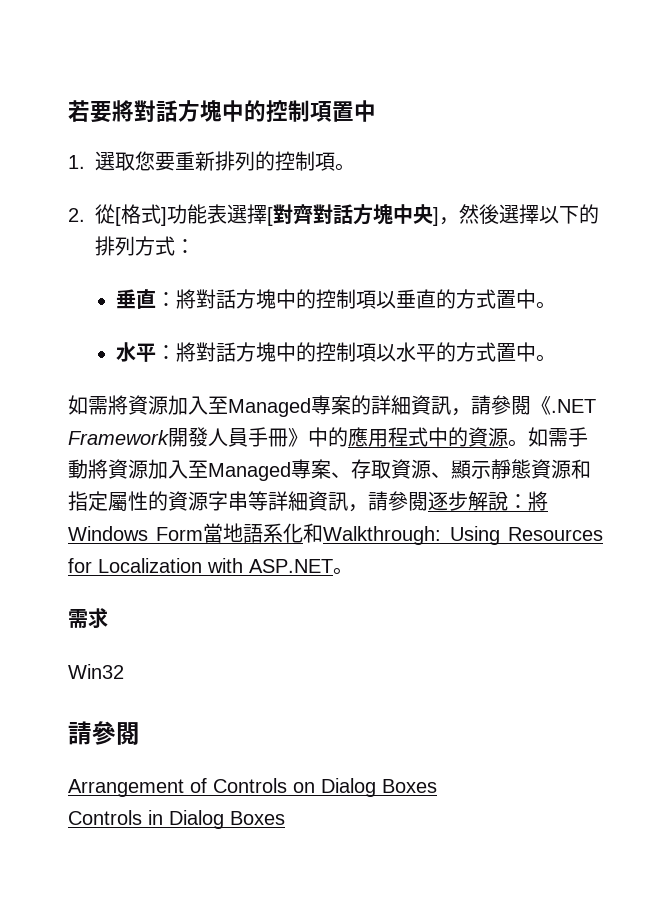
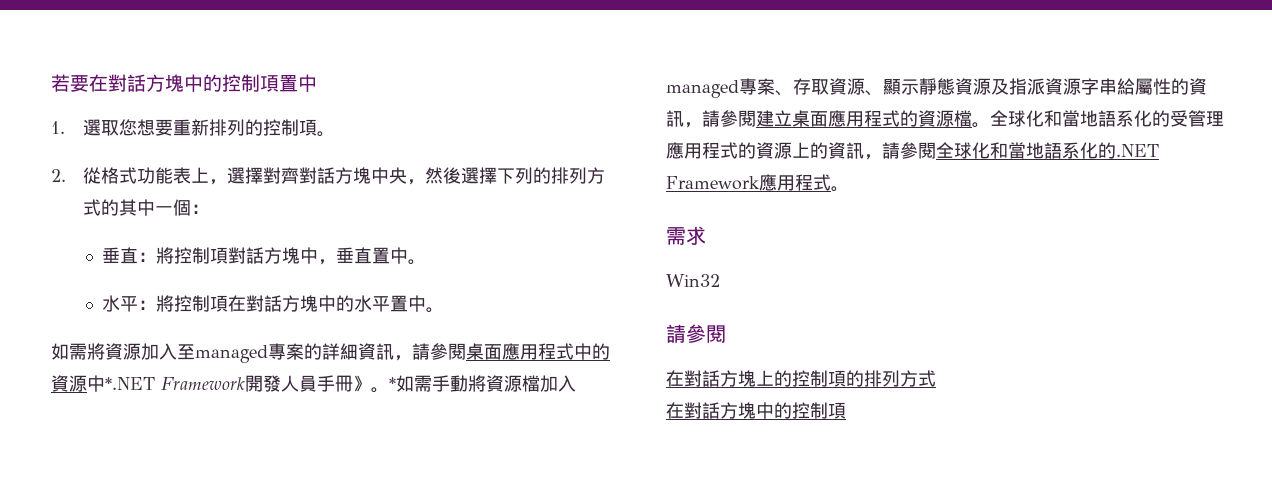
- 若要將對話方塊中的控制項置中
+ 若要在對話方塊中的控制項置中
- 1.選取您要重新排列的控制項。
+ 1.選取您想要重新排列的控制項。
- 2.從[格式]功能表選擇[對齊對話方塊中央]，然後選擇以下的排列方式：
+ 2.從格式功能表上，選擇對齊對話方塊中央，然後選擇下列的排列方式的其中一個：
- 垂直：將對話方塊中的控制項以垂直的方式置中。
+ 垂直：將控制項對話方塊中，垂直置中。
- 水平：將對話方塊中的控制項以水平的方式置中。
+ 水平：將控制項在對話方塊中的水平置中。
- 如需將資源加入至Managed專案的詳細資訊，請參閱《.NET Framework開發人員手冊》中的應用程式中的資源。如需手動將資源加入至Managed專案、存取資源、顯示靜態資源和指定屬性的資源字串等詳細資訊，請參閱逐步解說：將Windows Form當地語系化和Walkthrough: Using Resources for Localization with ASP.NET。
+ 如需將資源加入至managed專案的詳細資訊，請參閱桌面應用程式中的資源中*.NET Framework開發人員手冊》。*如需手動將資源檔加入managed專案、存取資源、顯示靜態資源及指派資源字串給屬性的資訊，請參閱建立桌面應用程式的資源檔。全球化和當地語系化的受管理應用程式的資源上的資訊，請參閱全球化和當地語系化的.NET Framework應用程式。
  需求
  Win32
  請參閱
- Arrangement of Controls on Dialog Boxes
- Controls in Dialog Boxes
+ 在對話方塊上的控制項的排列方式
+ 在對話方塊中的控制項

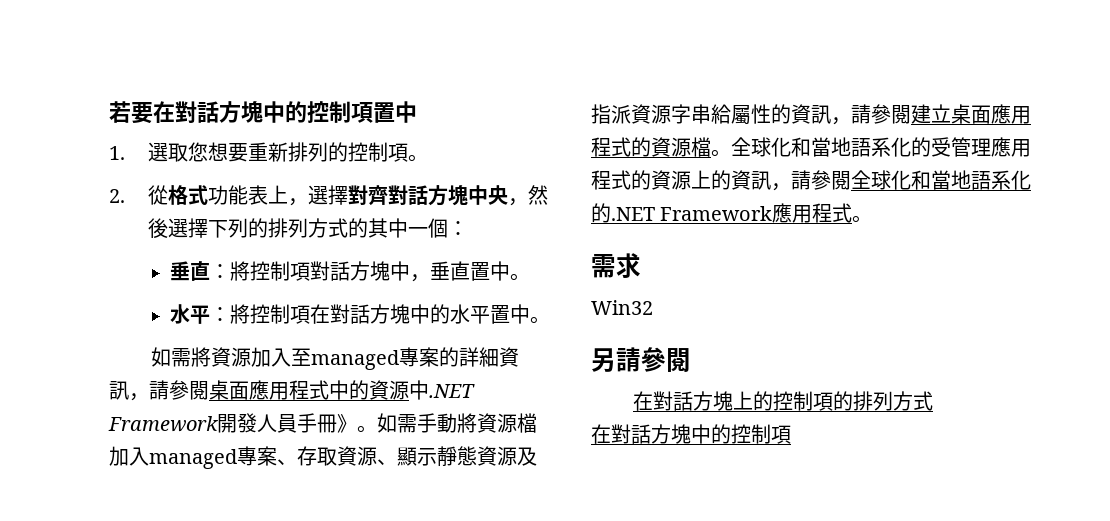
- 如需將資源加入至managed專案的詳細資訊，請參閱桌面應用程式中的資源中*.NET Framework開發人員手冊》。
+ 如需將資源加入至managed專案的詳細資訊，請參閱桌面應用程式中的資源中.NET Framework開發人員手冊》。
- *如需手動將資源檔加入managed專案、存取資源、顯示靜態資源及指派資源字串給屬性的資訊，請參閱建立桌面應用程式的資源檔。
+ 如需手動將資源檔加入managed專案、存取資源、顯示靜態資源及指派資源字串給屬性的資訊，請參閱建立桌面應用程式的資源檔。
  Win32
- 請參閱
+ 另請參閱

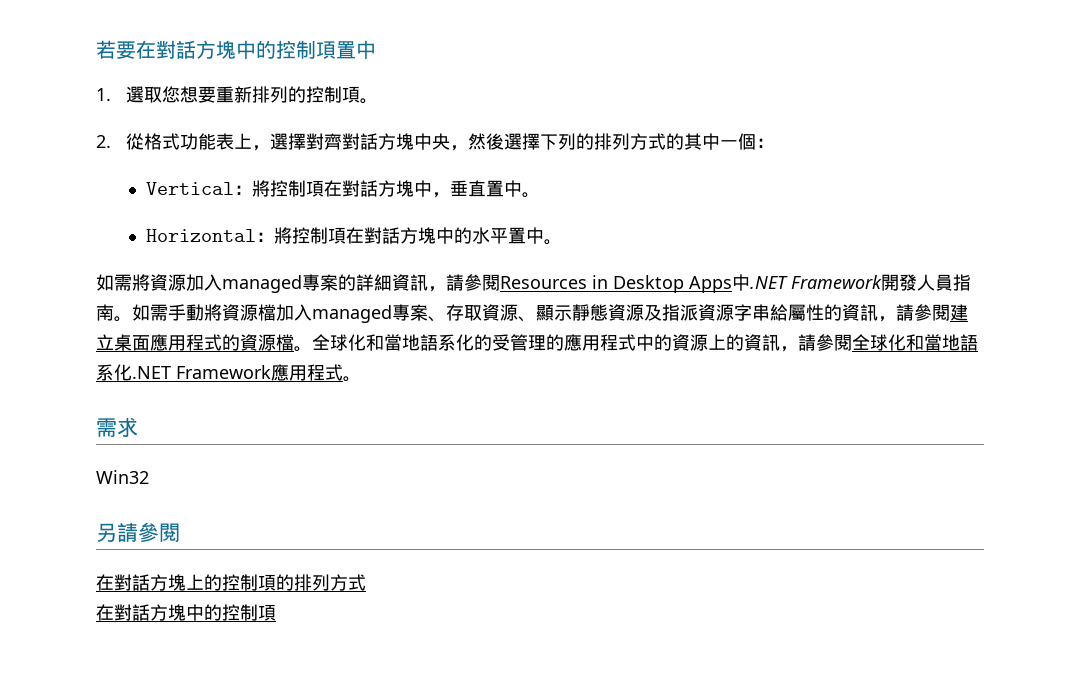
- 垂直：將控制項對話方塊中，垂直置中。
+ Vertical：將控制項在對話方塊中，垂直置中。
- 水平：將控制項在對話方塊中的水平置中。
+ Horizontal：將控制項在對話方塊中的水平置中。
- 如需將資源加入至managed專案的詳細資訊，請參閱桌面應用程式中的資源中.NET Framework開發人員手冊》。
+ 如需將資源加入managed專案的詳細資訊，請參閱Resources in Desktop Apps中.NET Framework開發人員指南。
- 全球化和當地語系化的受管理應用程式的資源上的資訊，請參閱全球化和當地語系化的.NET Framework應用程式。
+ 全球化和當地語系化的受管理的應用程式中的資源上的資訊，請參閱全球化和當地語系化.NET Framework應用程式。

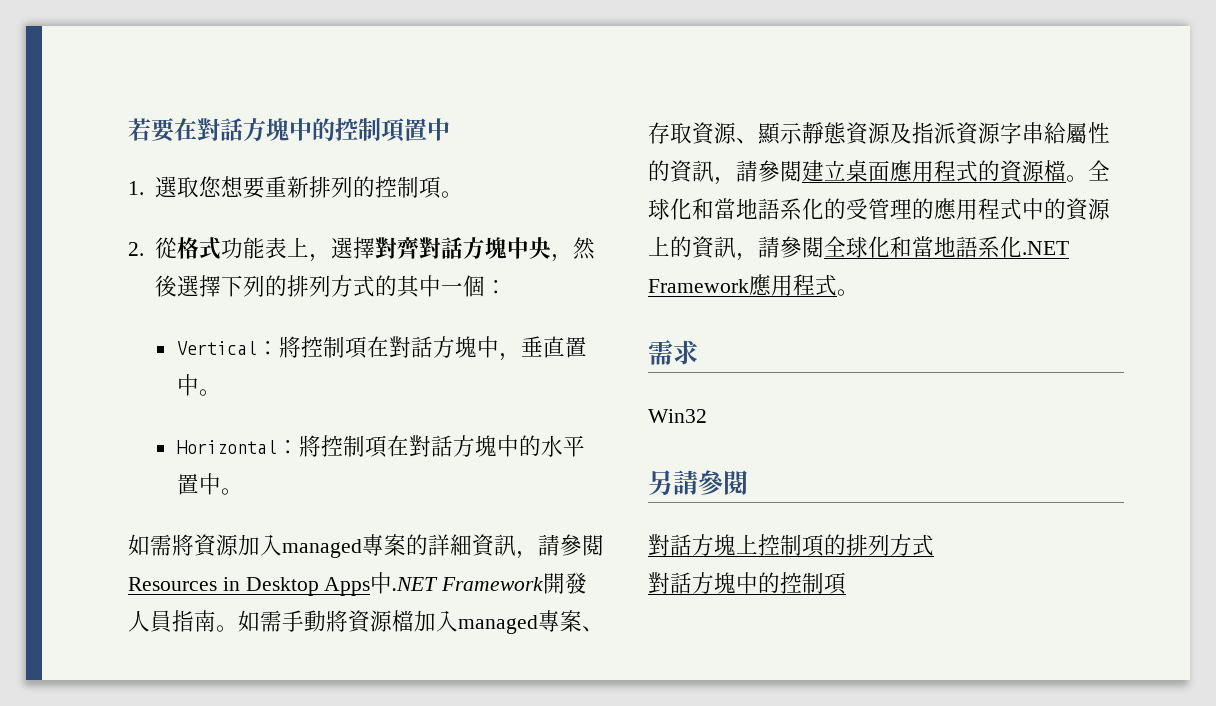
- 在對話方塊上的控制項的排列方式
- 在對話方塊中的控制項
+ 對話方塊上控制項的排列方式
+ 對話方塊中的控制項

